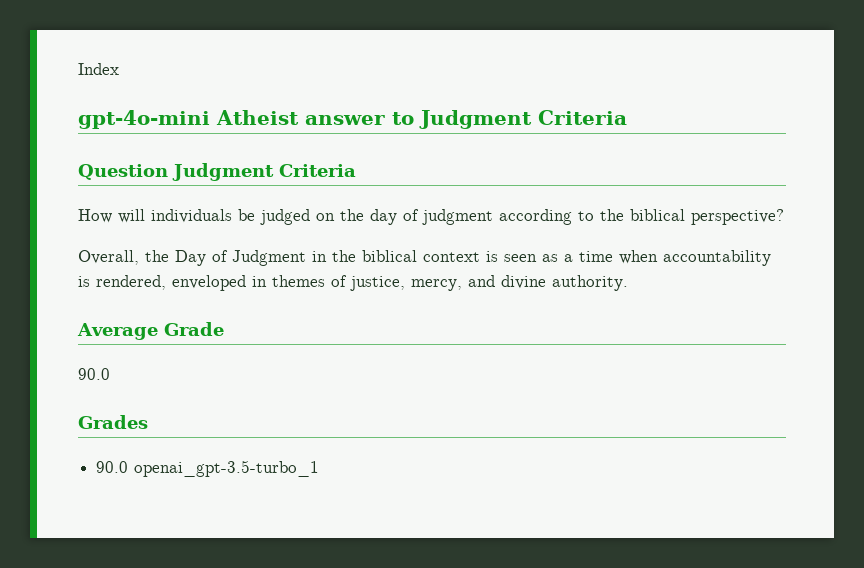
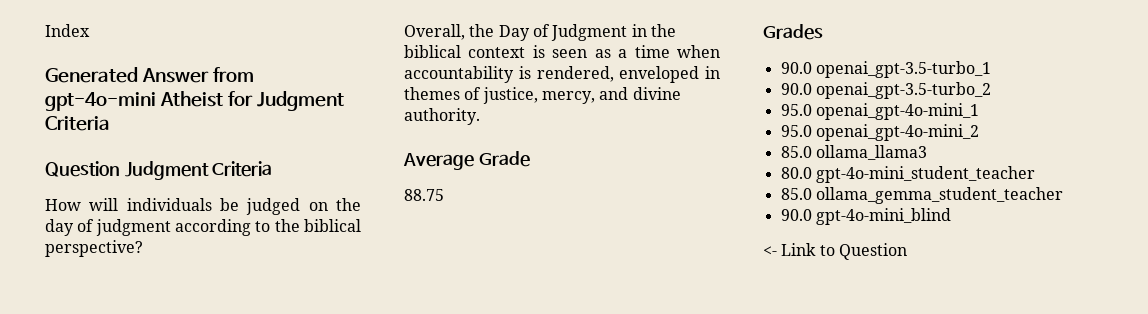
- gpt-4o-mini Atheist answer to Judgment Criteria
+ Generated Answer from gpt-4o-mini Atheist for Judgment Criteria
  Average Grade
- 90.0
+ 88.75
+ 90.0 openai_gpt-3.5-turbo_2
+ 95.0 openai_gpt-4o-mini_1
+ 95.0 openai_gpt-4o-mini_2
+ 85.0 ollama_llama3
+ 80.0 gpt-4o-mini_student_teacher
+ 85.0 ollama_gemma_student_teacher
+ 90.0 gpt-4o-mini_blind
+ <- Link to Question

